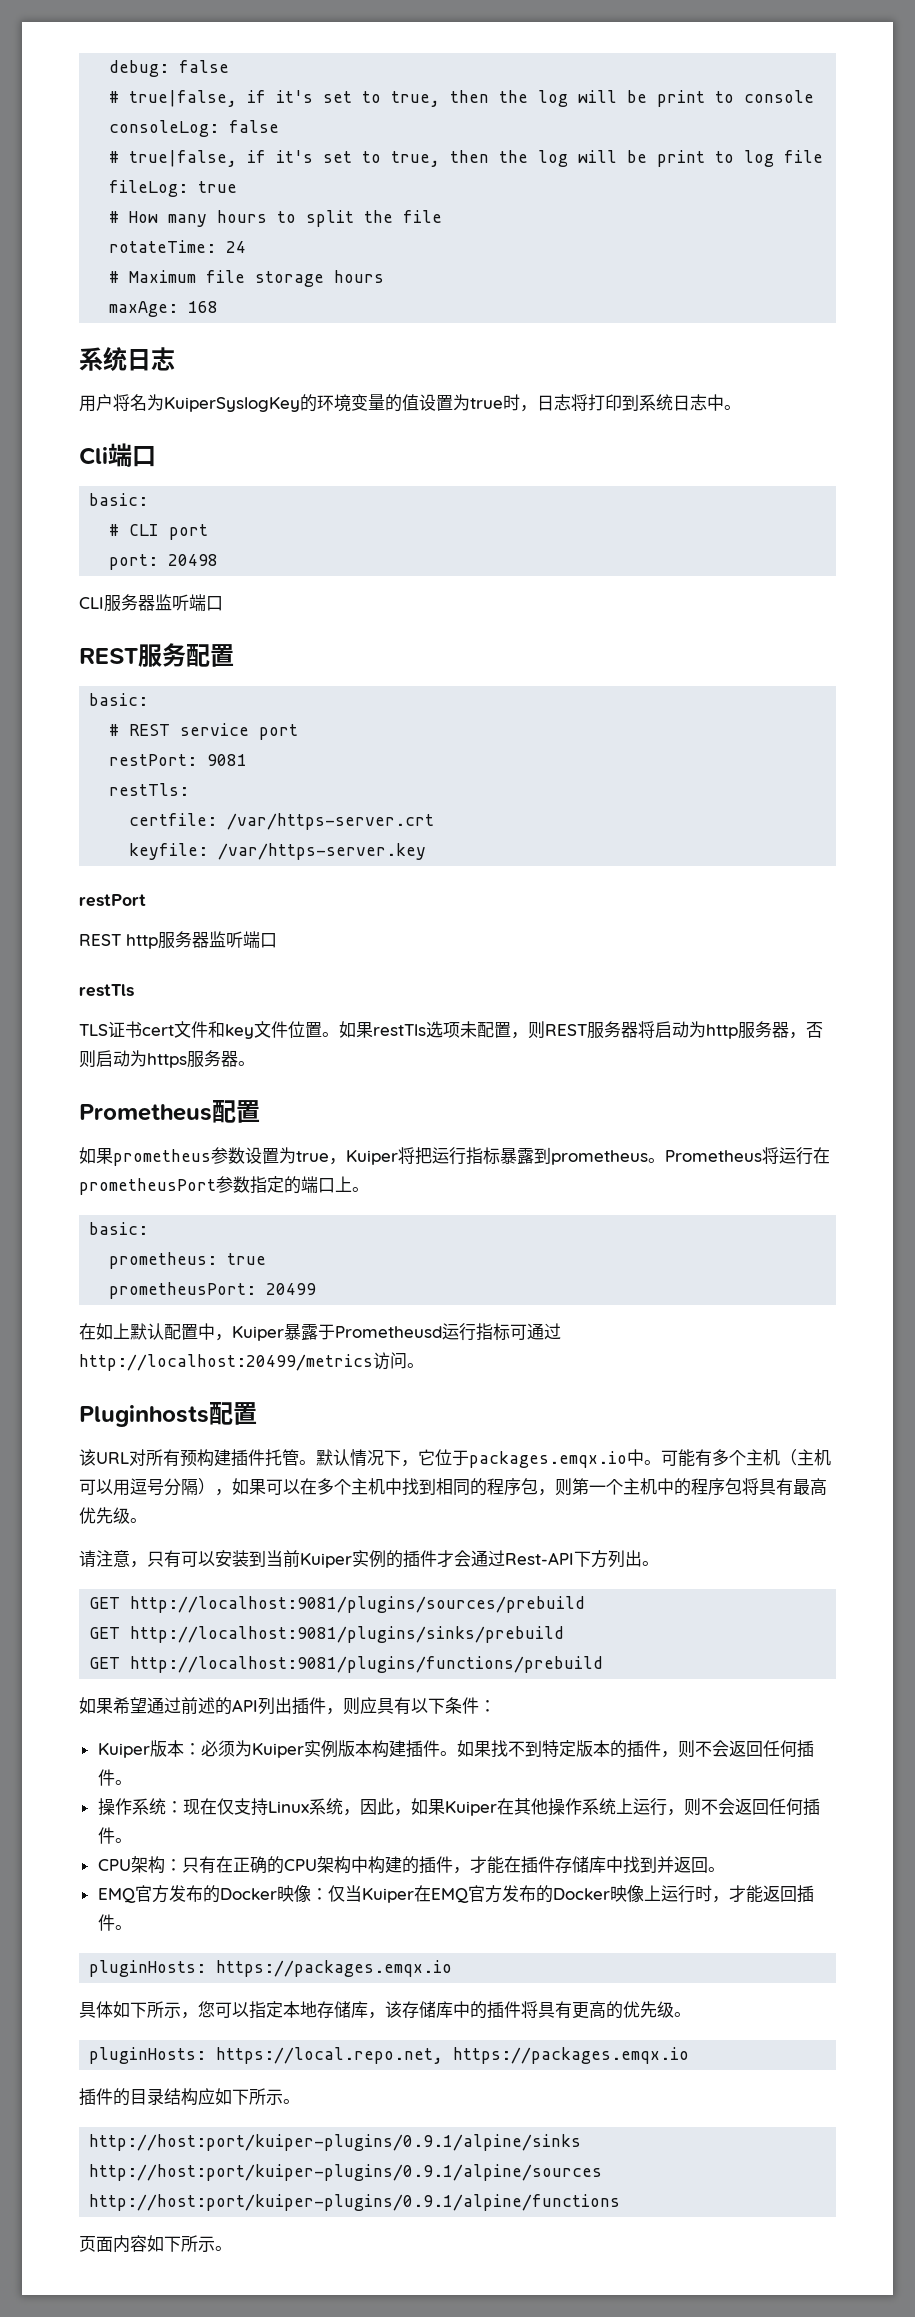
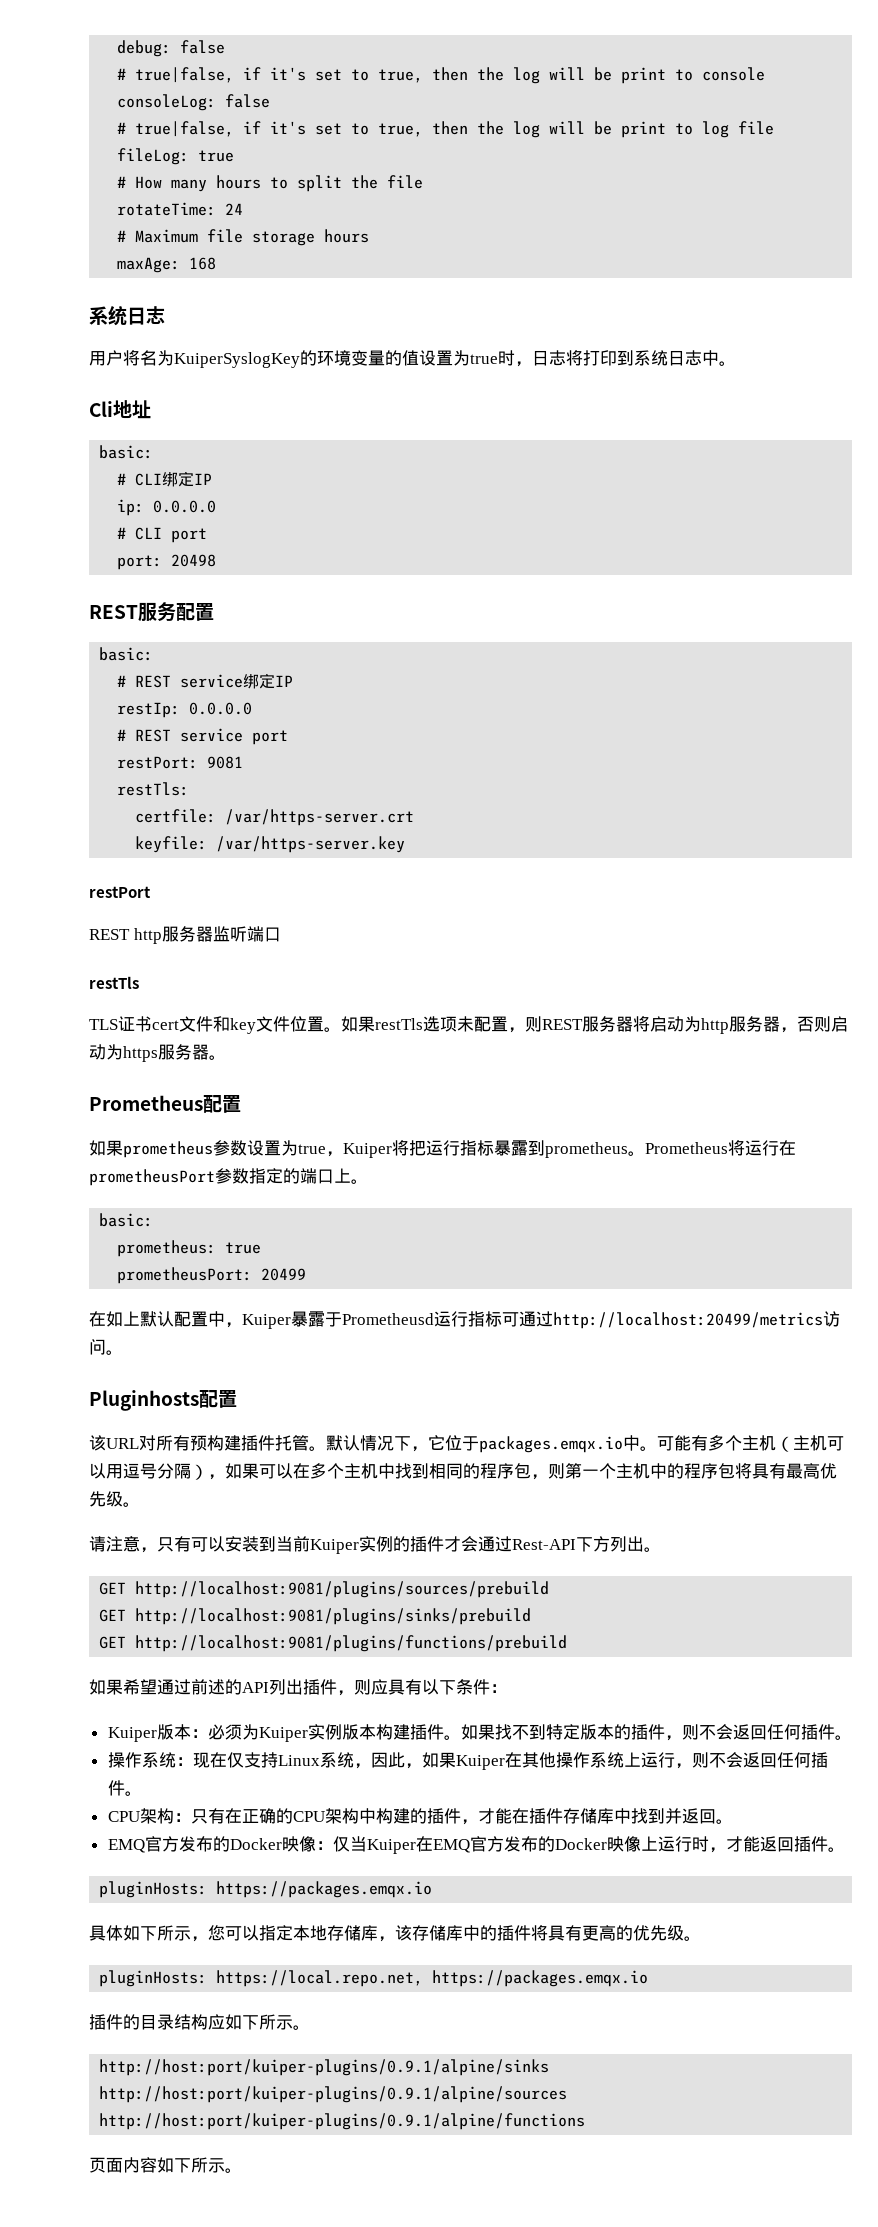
- Cli端口
+ Cli地址
  basic:
+ # CLI绑定IP
+ ip: 0.0.0.0
- CLI服务器监听端口
+ # REST service绑定IP
+ restIp: 0.0.0.0

